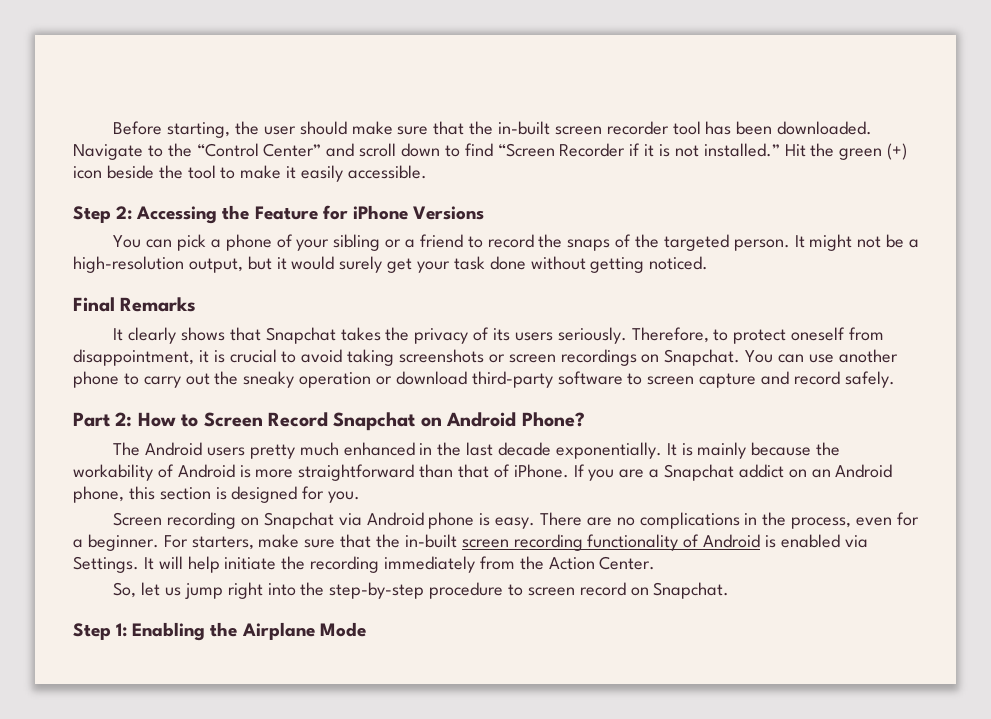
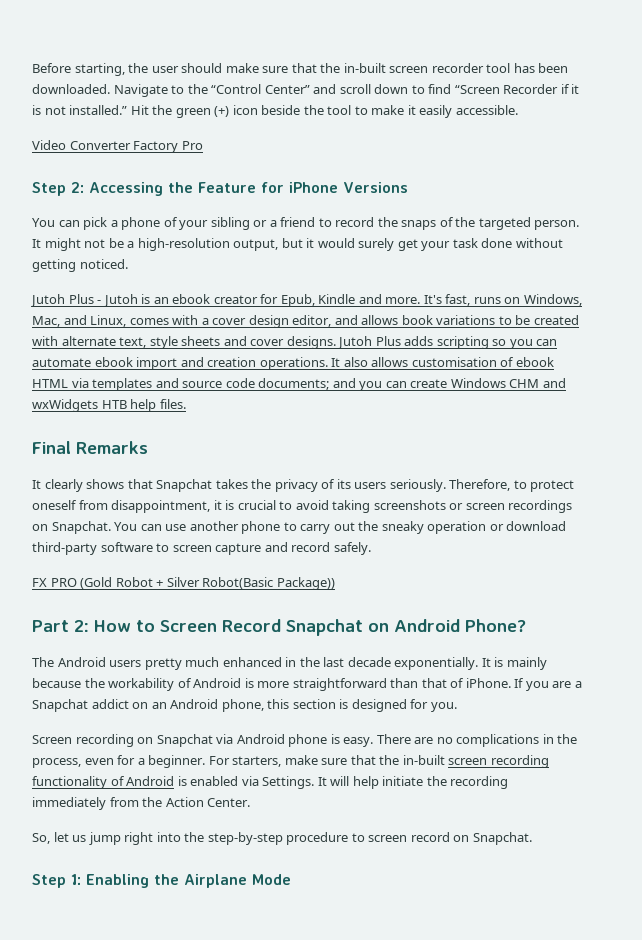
+ Video Converter Factory Pro
+ Jutoh Plus - Jutoh is an ebook creator for Epub, Kindle and more. It's fast, runs on Windows, Mac, and Linux, comes with a cover design editor, and allows book variations to be created with alternate text, style sheets and cover designs. Jutoh Plus adds scripting so you can automate ebook import and creation operations. It also allows customisation of ebook HTML via templates and source code documents; and you can create Windows CHM and wxWidgets HTB help files.
+ FX PRO (Gold Robot + Silver Robot(Basic Package))

